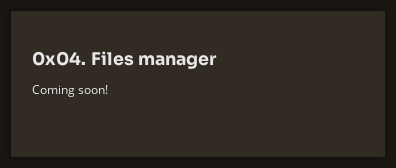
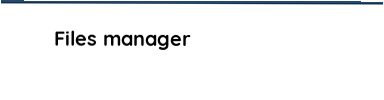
- 0x04.
- Coming soon!

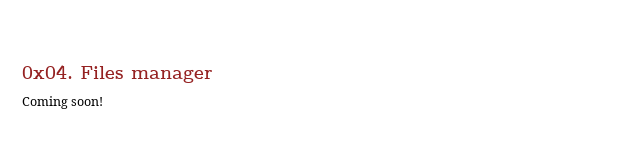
+ 0x04.
+ Coming soon!

